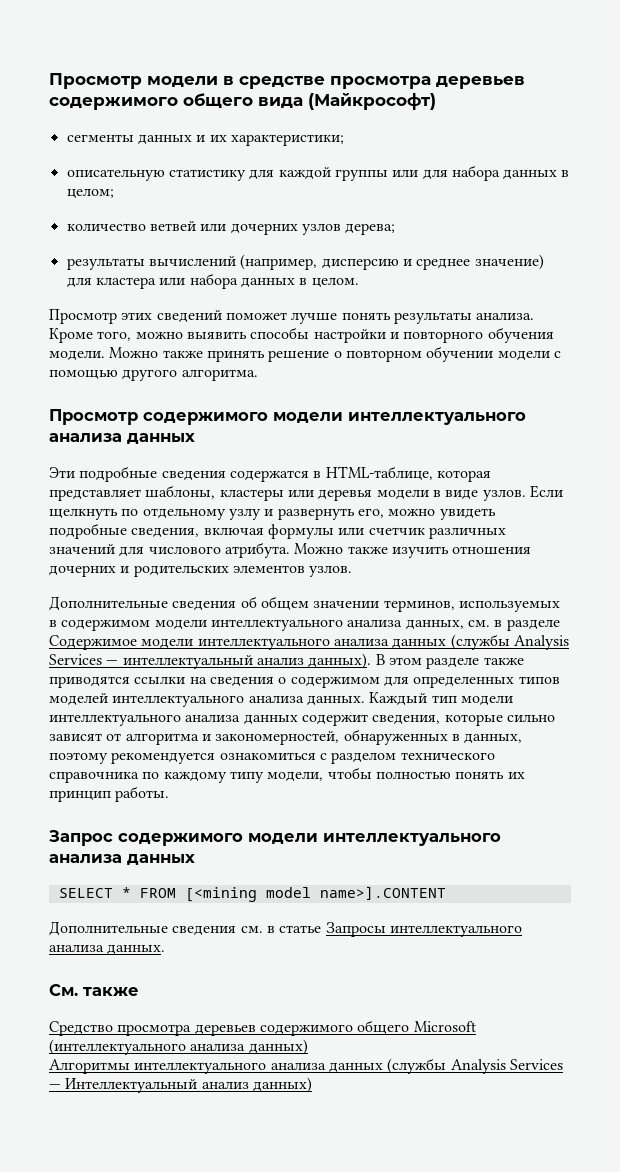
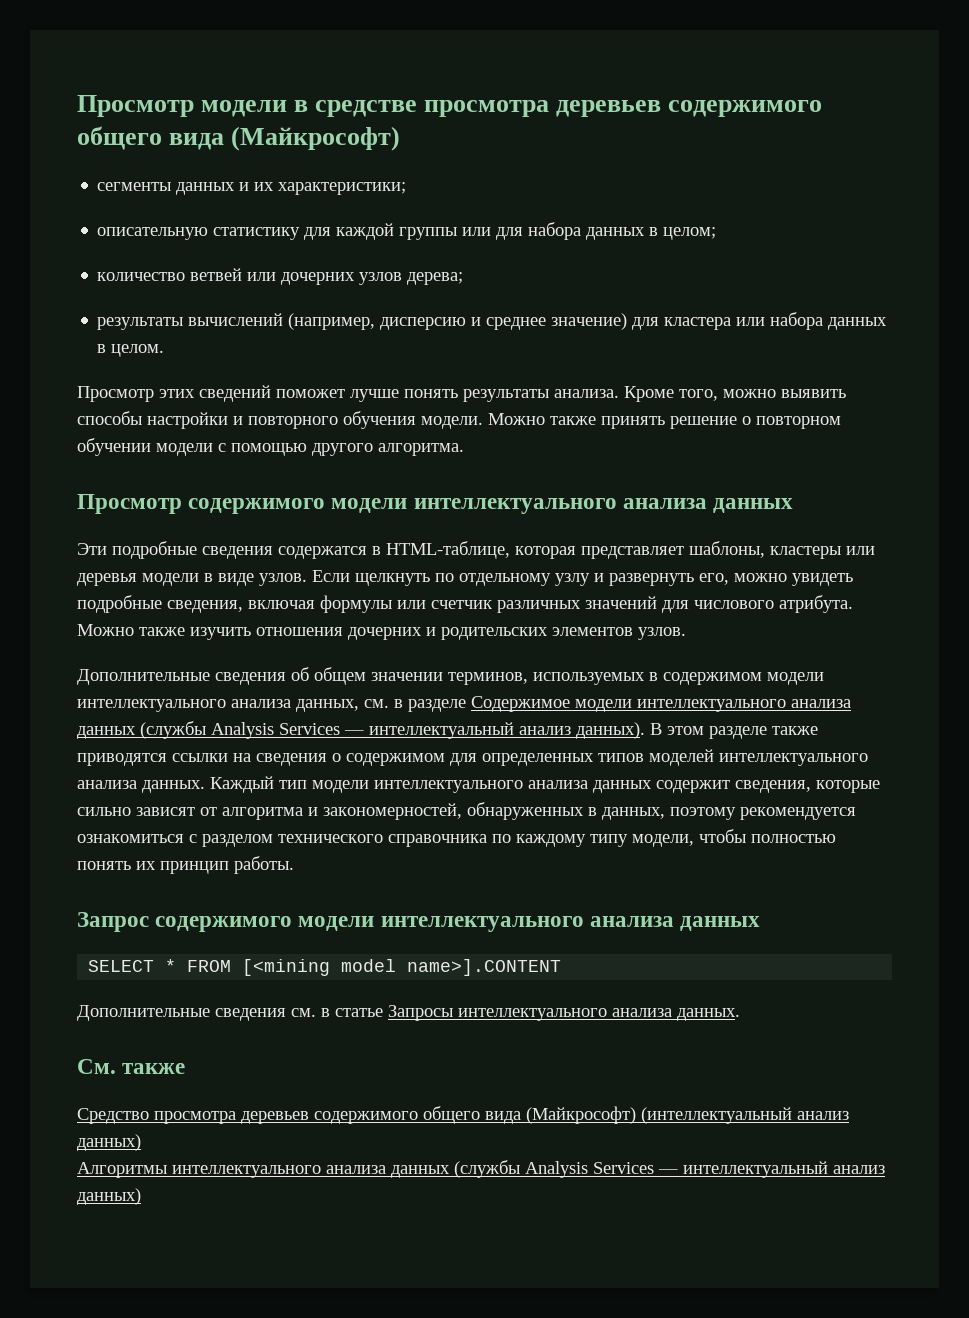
- Средство просмотра деревьев содержимого общего Microsoft (интеллектуального анализа данных)
+ Средство просмотра деревьев содержимого общего вида (Майкрософт) (интеллектуальный анализ данных)
- Алгоритмы интеллектуального анализа данных (службы Analysis Services — Интеллектуальный анализ данных)
+ Алгоритмы интеллектуального анализа данных (службы Analysis Services — интеллектуальный анализ данных)

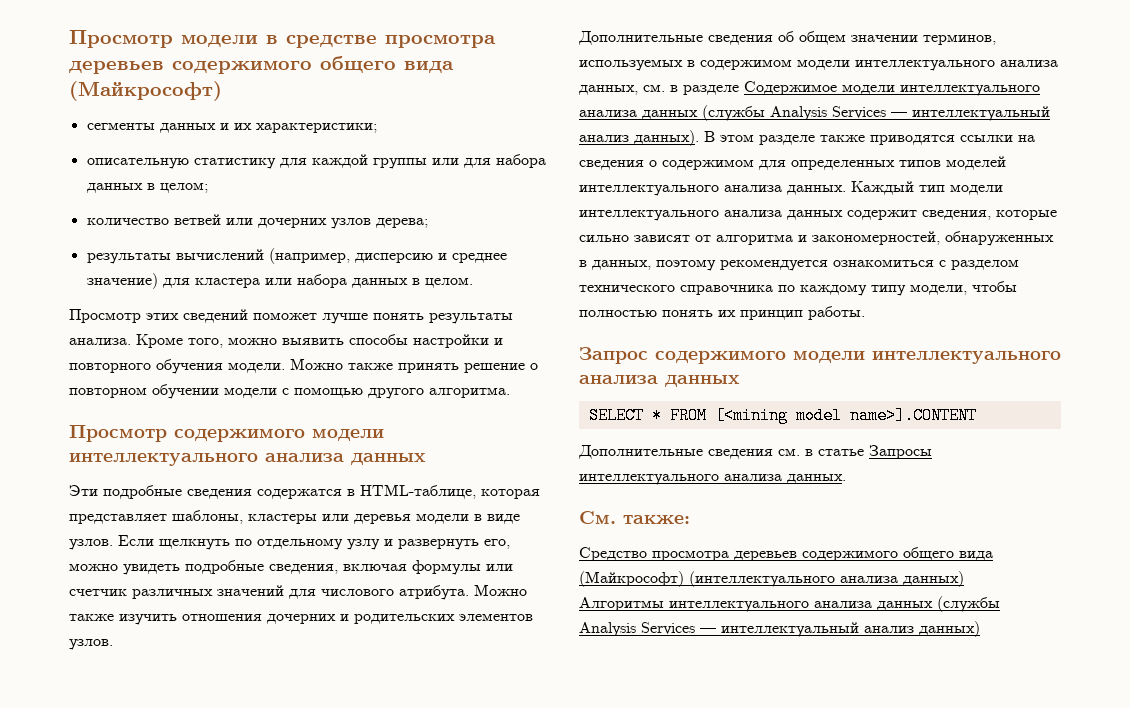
- См. также
+ См. также:
- Средство просмотра деревьев содержимого общего вида (Майкрософт) (интеллектуальный анализ данных)
+ Средство просмотра деревьев содержимого общего вида (Майкрософт) (интеллектуального анализа данных)

